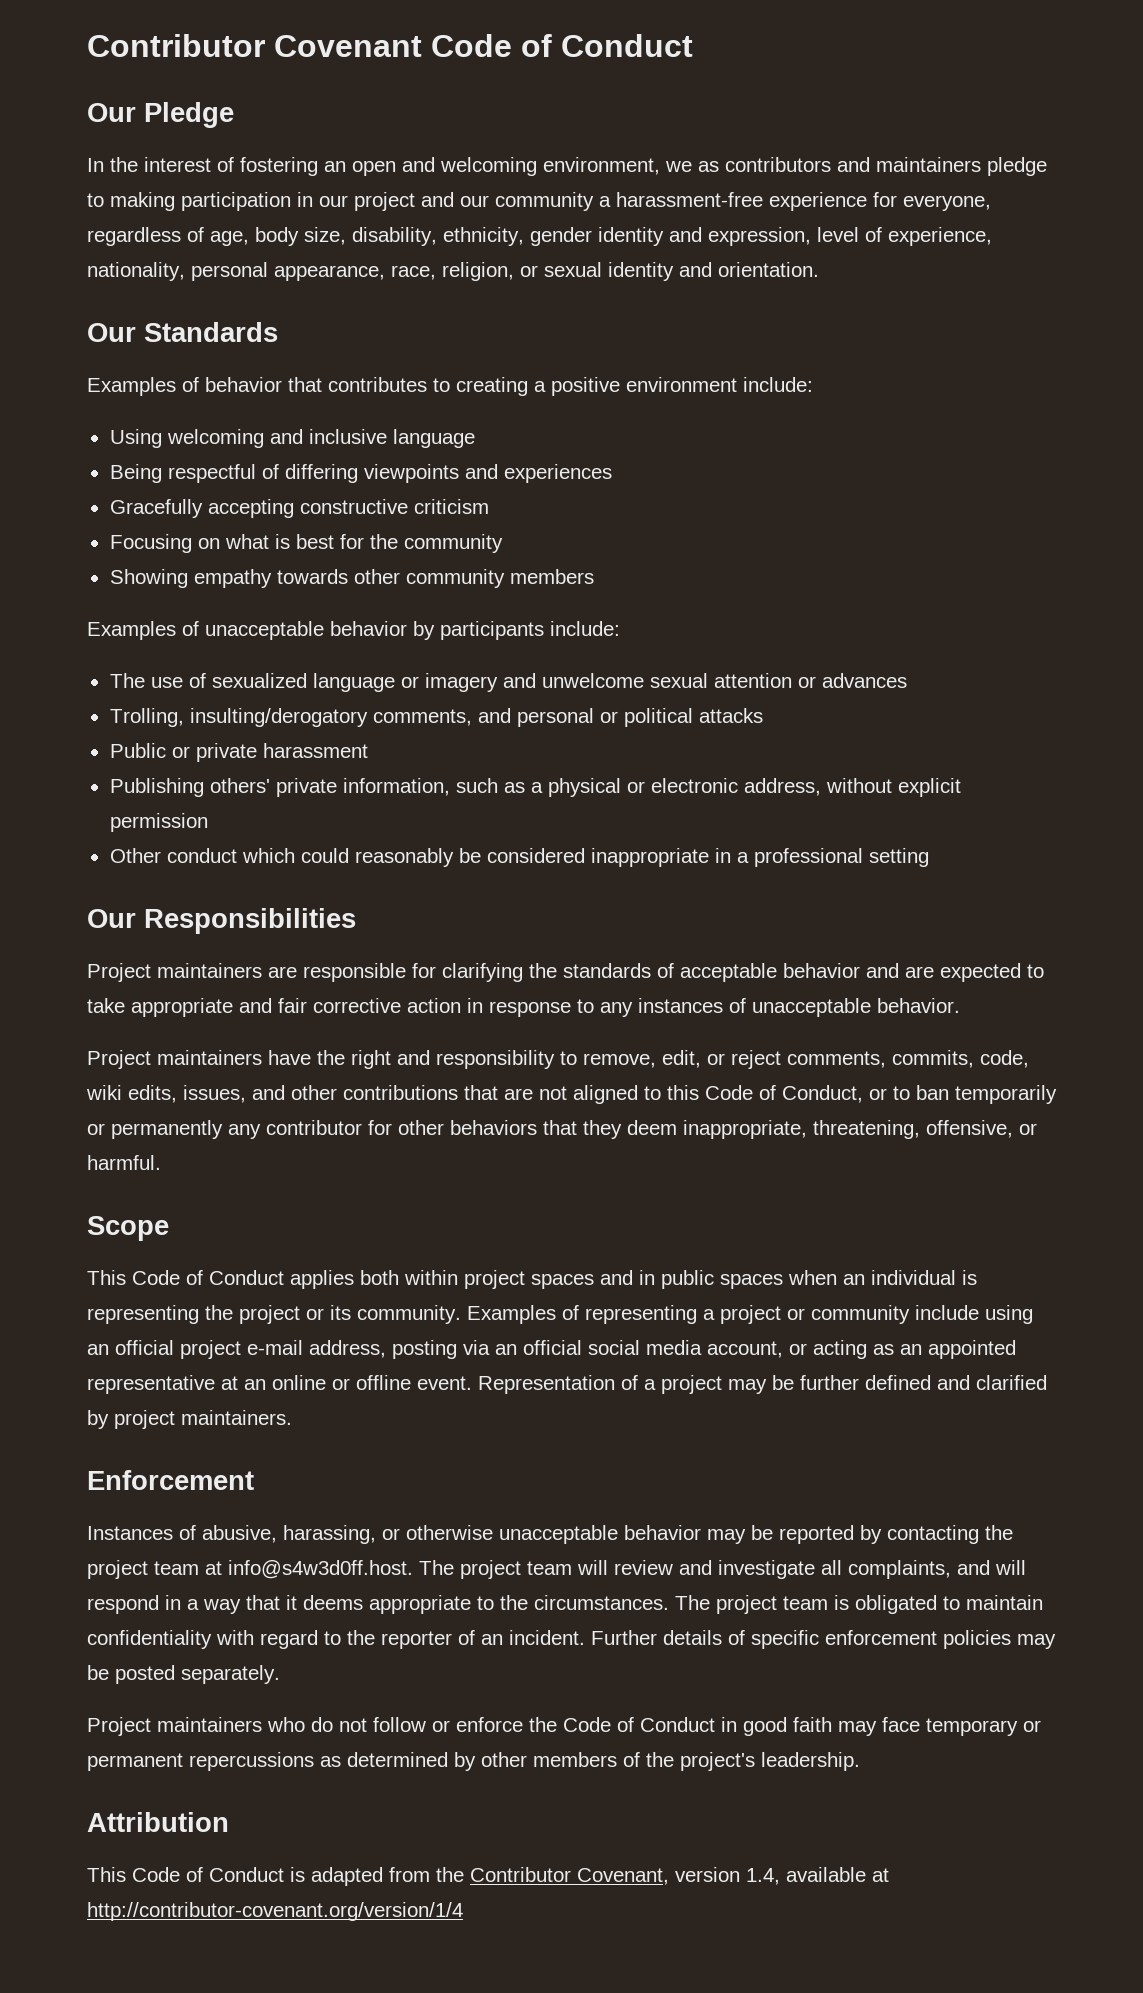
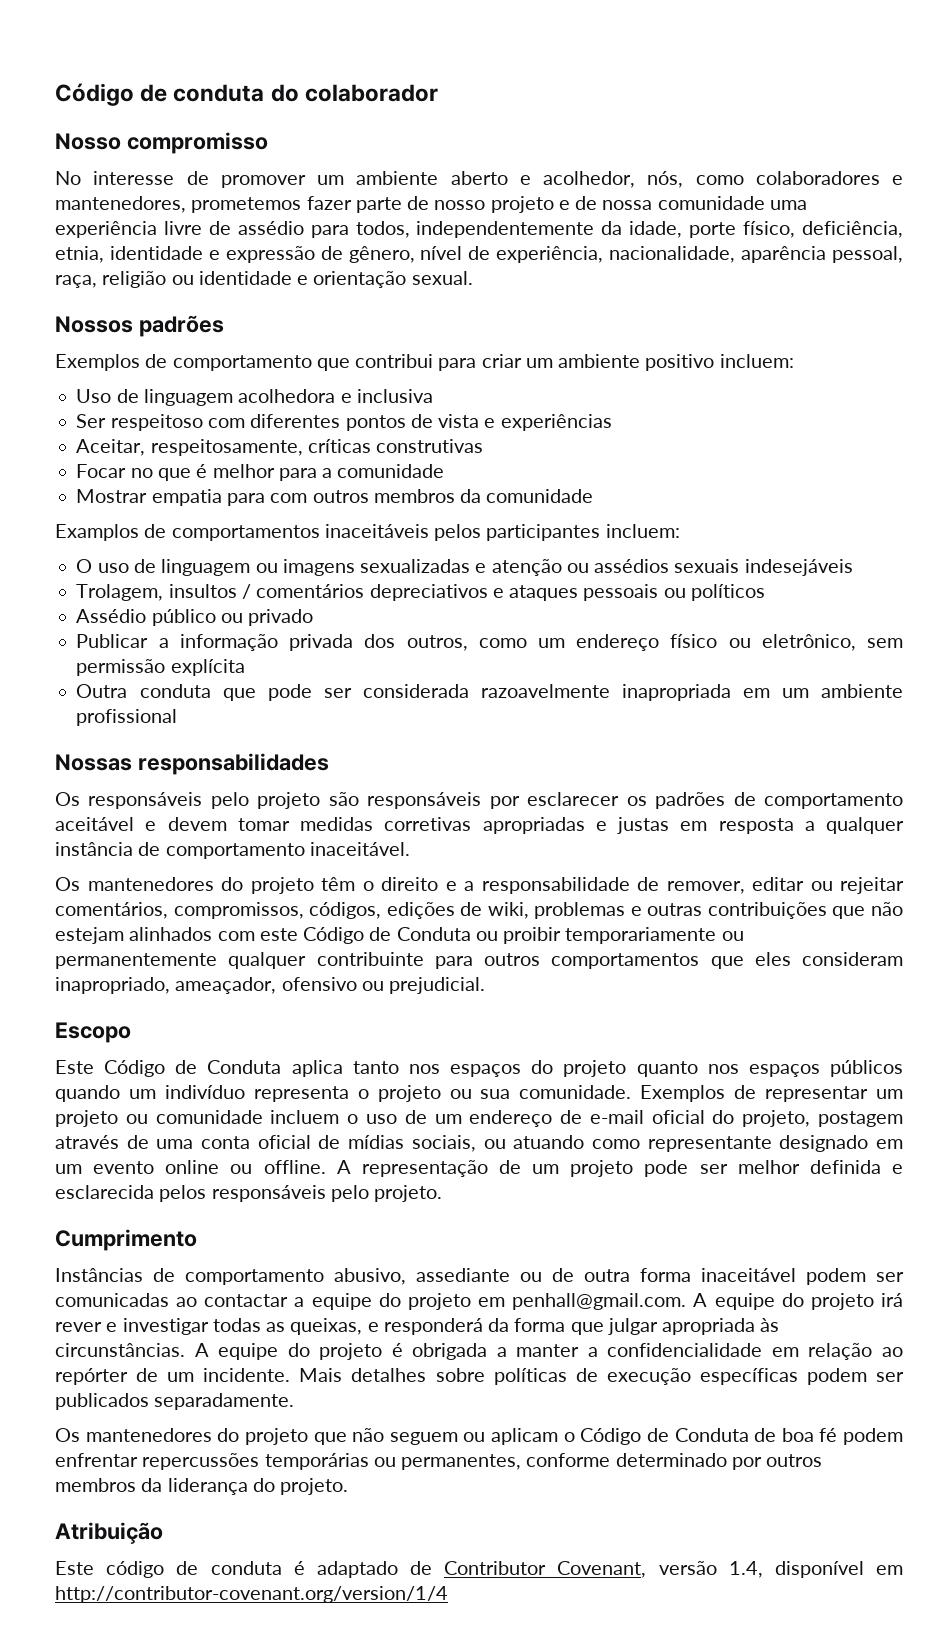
- Contributor Covenant Code of Conduct
- Our Pledge
- In the interest of fostering an open and welcoming environment, we as contributors and maintainers pledge to making participation in our project and our community a harassment-free experience for everyone, regardless of age, body size, disability, ethnicity, gender identity and expression, level of experience, nationality, personal appearance, race, religion, or sexual identity and orientation.
- Our Standards
- Examples of behavior that contributes to creating a positive environment include:
- Using welcoming and inclusive language
- Being respectful of differing viewpoints and experiences
- Gracefully accepting constructive criticism
- Focusing on what is best for the community
- Showing empathy towards other community members
- Examples of unacceptable behavior by participants include:
- The use of sexualized language or imagery and unwelcome sexual attention or advances
- Trolling, insulting/derogatory comments, and personal or political attacks
- Public or private harassment
- Publishing others' private information, such as a physical or electronic address, without explicit permission
- Other conduct which could reasonably be considered inappropriate in a professional setting
- Our Responsibilities
- Project maintainers are responsible for clarifying the standards of acceptable behavior and are expected to take appropriate and fair corrective action in response to any instances of unacceptable behavior.
- Project maintainers have the right and responsibility to remove, edit, or reject comments, commits, code, wiki edits, issues, and other contributions that are not aligned to this Code of Conduct, or to ban temporarily or permanently any contributor for other behaviors that they deem inappropriate, threatening, offensive, or harmful.
- Scope
- This Code of Conduct applies both within project spaces and in public spaces when an individual is representing the project or its community. Examples of representing a project or community include using an official project e-mail address, posting via an official social media account, or acting as an appointed representative at an online or offline event. Representation of a project may be further defined and clarified by project maintainers.
- Enforcement
- Instances of abusive, harassing, or otherwise unacceptable behavior may be reported by contacting the project team at info@s4w3d0ff.host. The project team will review and investigate all complaints, and will respond in a way that it deems appropriate to the circumstances. The project team is obligated to maintain confidentiality with regard to the reporter of an incident. Further details of specific enforcement policies may be posted separately.
- Project maintainers who do not follow or enforce the Code of Conduct in good faith may face temporary or permanent repercussions as determined by other members of the project's leadership.
- Attribution
- This Code of Conduct is adapted from the Contributor Covenant, version 1.4, available at http://contributor-covenant.org/version/1/4
+ Código de conduta do colaborador
+ Nosso compromisso
+ No interesse de promover um ambiente aberto e acolhedor, nós, como colaboradores e mantenedores, prometemos fazer parte de nosso projeto e de nossa comunidade uma experiência livre de assédio para todos, independentemente da idade, porte físico, deficiência, etnia, identidade e expressão de gênero, nível de experiência, nacionalidade, aparência pessoal, raça, religião ou identidade e orientação sexual.
+ Nossos padrões
+ Exemplos de comportamento que contribui para criar um ambiente positivo incluem:
+ Uso de linguagem acolhedora e inclusiva
+ Ser respeitoso com diferentes pontos de vista e experiências
+ Aceitar, respeitosamente, críticas construtivas
+ Focar no que é melhor para a comunidade
+ Mostrar empatia para com outros membros da comunidade
+ Examplos de comportamentos inaceitáveis pelos participantes incluem:
+ O uso de linguagem ou imagens sexualizadas e atenção ou assédios sexuais indesejáveis
+ Trolagem, insultos / comentários depreciativos e ataques pessoais ou políticos
+ Assédio público ou privado
+ Publicar a informação privada dos outros, como um endereço físico ou eletrônico, sem permissão explícita
+ Outra conduta que pode ser considerada razoavelmente inapropriada em um ambiente profissional
+ Nossas responsabilidades
+ Os responsáveis pelo projeto são responsáveis por esclarecer os padrões de comportamento aceitável e devem tomar medidas corretivas apropriadas e justas em resposta a qualquer instância de comportamento inaceitável.
+ Os mantenedores do projeto têm o direito e a responsabilidade de remover, editar ou rejeitar comentários, compromissos, códigos, edições de wiki, problemas e outras contribuições que não estejam alinhados com este Código de Conduta ou proibir temporariamente ou permanentemente qualquer contribuinte para outros comportamentos que eles consideram inapropriado, ameaçador, ofensivo ou prejudicial.
+ Escopo
+ Este Código de Conduta aplica tanto nos espaços do projeto quanto nos espaços públicos quando um indivíduo representa o projeto ou sua comunidade. Exemplos de representar um projeto ou comunidade incluem o uso de um endereço de e-mail oficial do projeto, postagem através de uma conta oficial de mídias sociais, ou atuando como representante designado em um evento online ou offline. A representação de um projeto pode ser melhor definida e esclarecida pelos responsáveis pelo projeto.
+ Cumprimento
+ Instâncias de comportamento abusivo, assediante ou de outra forma inaceitável podem ser comunicadas ao contactar a equipe do projeto em penhall@gmail.com. A equipe do projeto irá rever e investigar todas as queixas, e responderá da forma que julgar apropriada às circunstâncias. A equipe do projeto é obrigada a manter a confidencialidade em relação ao repórter de um incidente. Mais detalhes sobre políticas de execução específicas podem ser publicados separadamente.
+ Os mantenedores do projeto que não seguem ou aplicam o Código de Conduta de boa fé podem enfrentar repercussões temporárias ou permanentes, conforme determinado por outros membros da liderança do projeto.
+ Atribuição
+ Este código de conduta é adaptado de Contributor Covenant, versão 1.4, disponível em http://contributor-covenant.org/version/1/4

